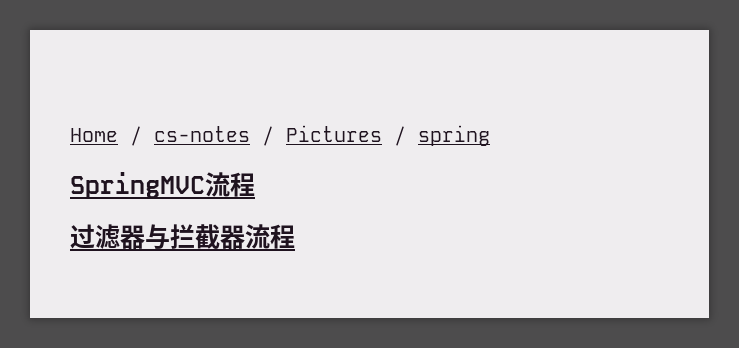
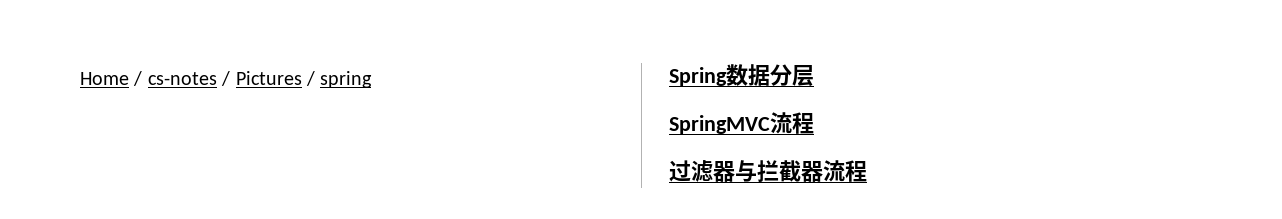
+ Spring数据分层

